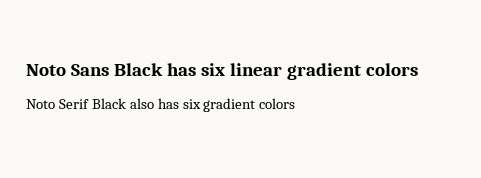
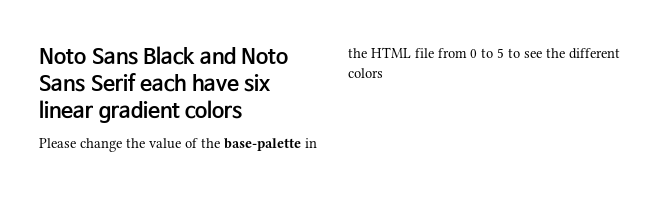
- Noto Sans Black has six linear gradient colors
- Noto Serif Black also has six gradient colors
+ Noto Sans Black and Noto Sans Serif each have six linear gradient colors
+ Please change the value of the base-palette in the HTML file from 0 to 5 to see the different colors

